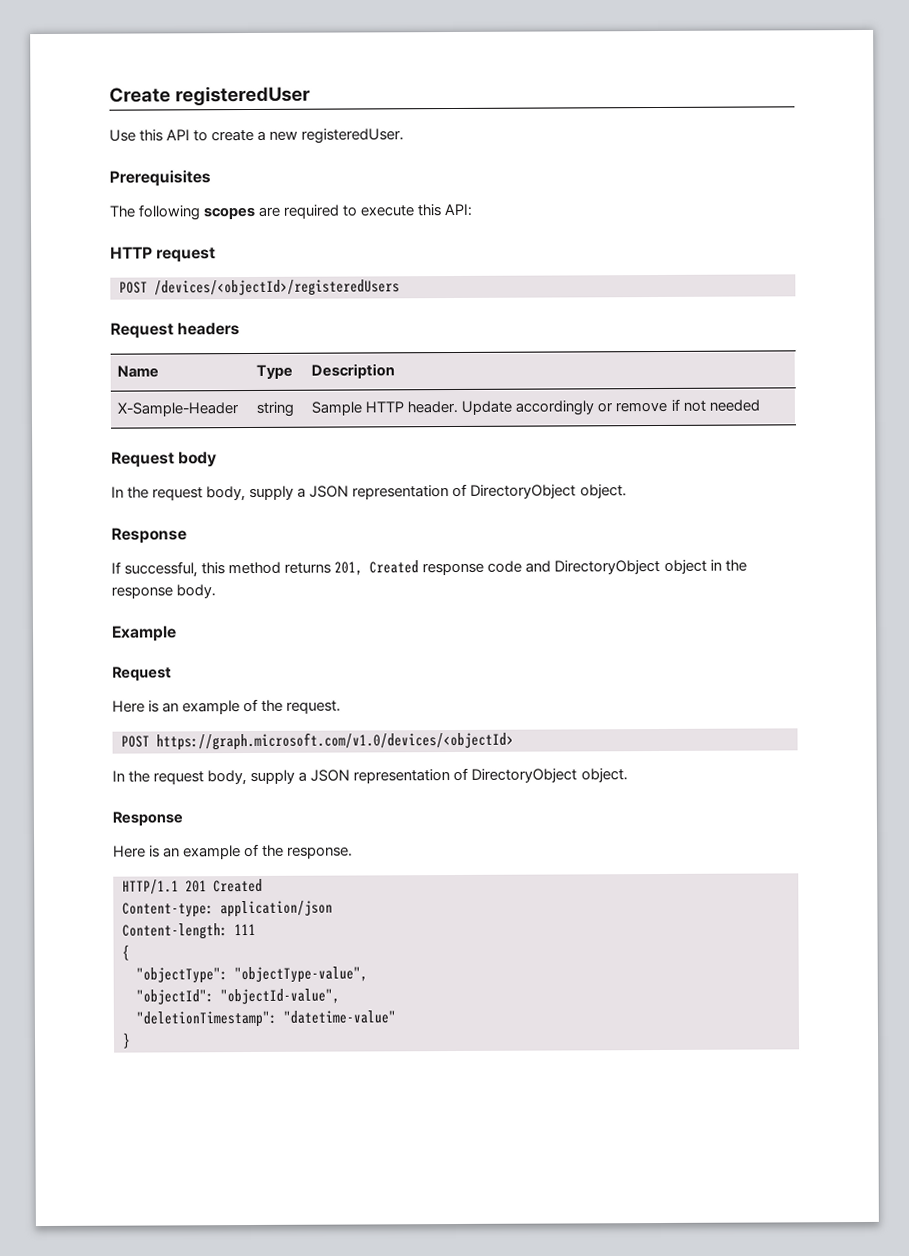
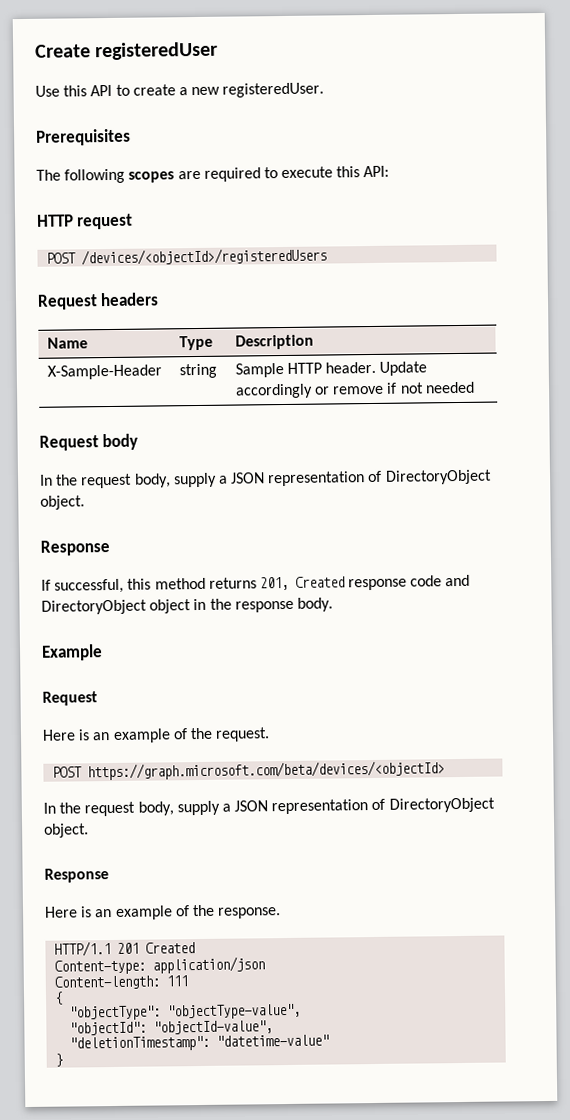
- POST https://graph.microsoft.com/v1.0/devices/<objectId>
+ POST https://graph.microsoft.com/beta/devices/<objectId>

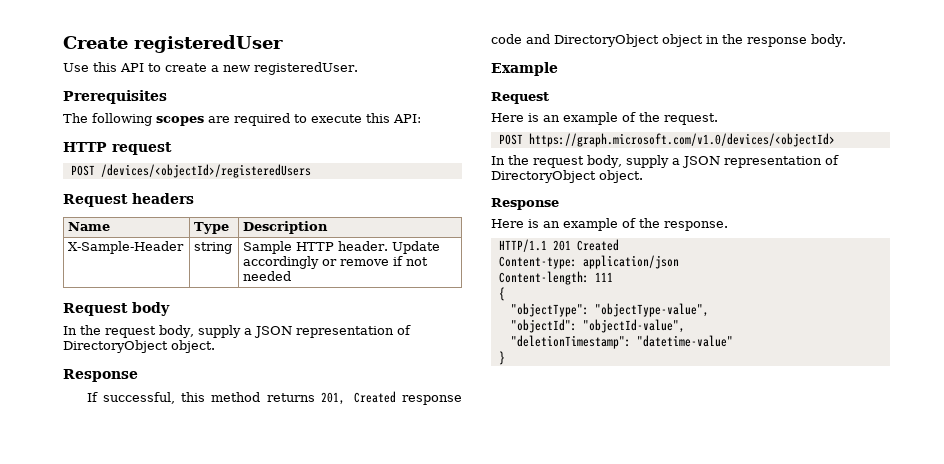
- POST https://graph.microsoft.com/beta/devices/<objectId>
+ POST https://graph.microsoft.com/v1.0/devices/<objectId>

